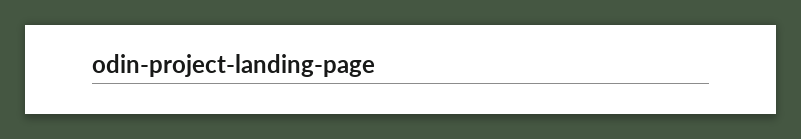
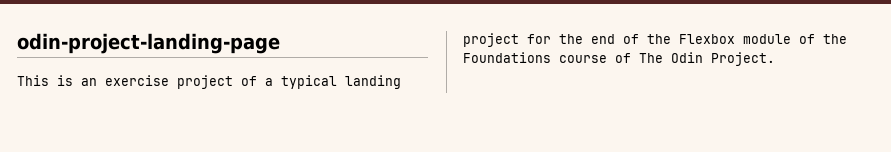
+ This is an exercise project of a typical landing project for the end of the Flexbox module of the Foundations course of The Odin Project.

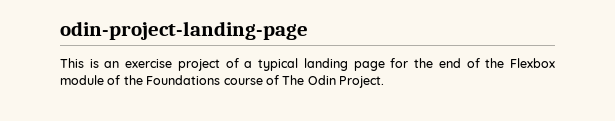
- This is an exercise project of a typical landing project for the end of the Flexbox module of the Foundations course of The Odin Project.
+ This is an exercise project of a typical landing page for the end of the Flexbox module of the Foundations course of The Odin Project.

